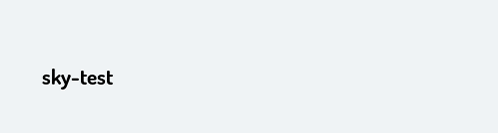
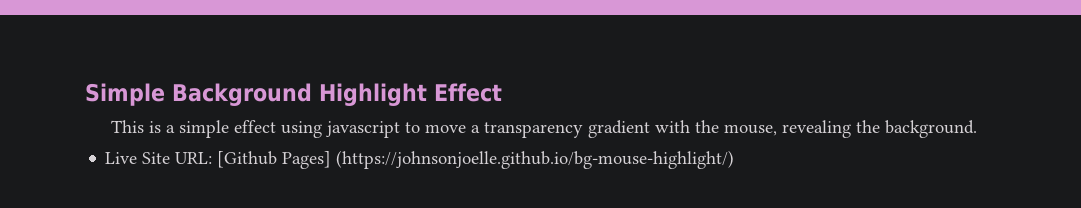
- sky-test
+ Simple Background Highlight Effect
+ This is a simple effect using javascript to move a transparency gradient with the mouse, revealing the background.
+ Live Site URL: [Github Pages] (https://johnsonjoelle.github.io/bg-mouse-highlight/)

